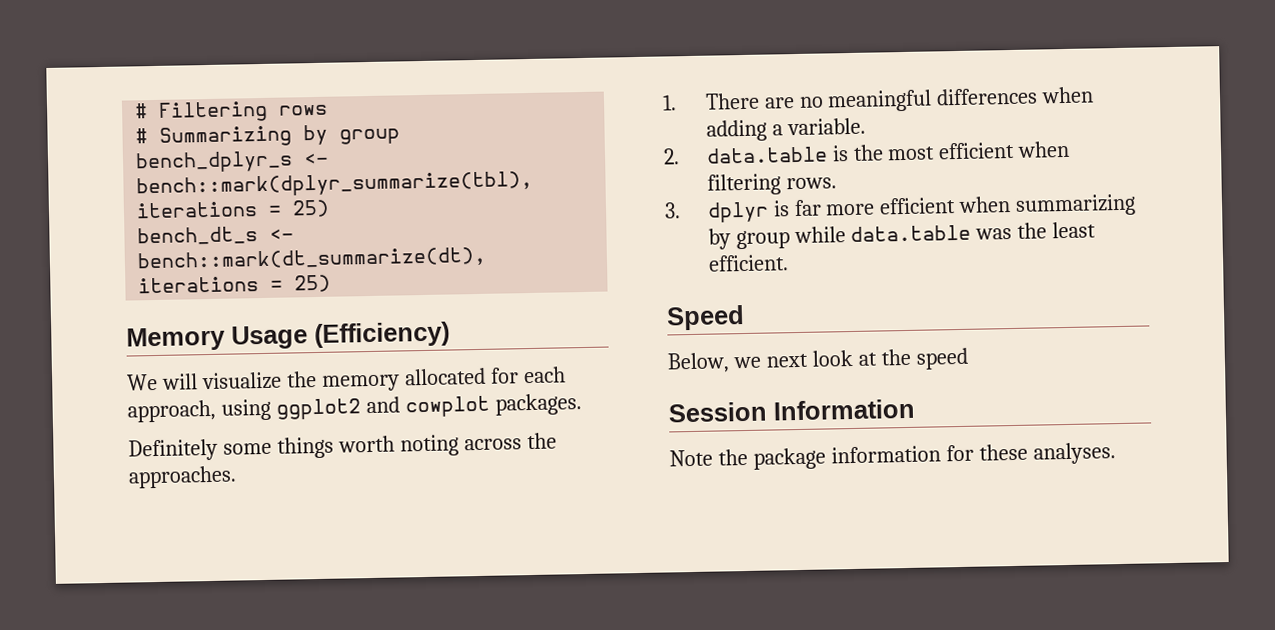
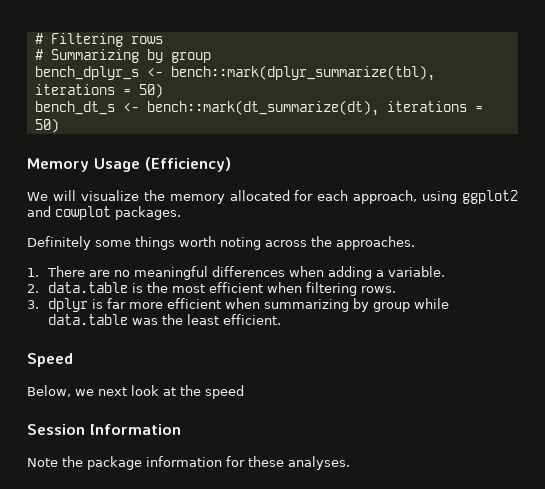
- bench_dplyr_s <- bench::mark(dplyr_summarize(tbl), iterations = 25)
+ bench_dplyr_s <- bench::mark(dplyr_summarize(tbl), iterations = 50)
- bench_dt_s <- bench::mark(dt_summarize(dt), iterations = 25)
+ bench_dt_s <- bench::mark(dt_summarize(dt), iterations = 50)

